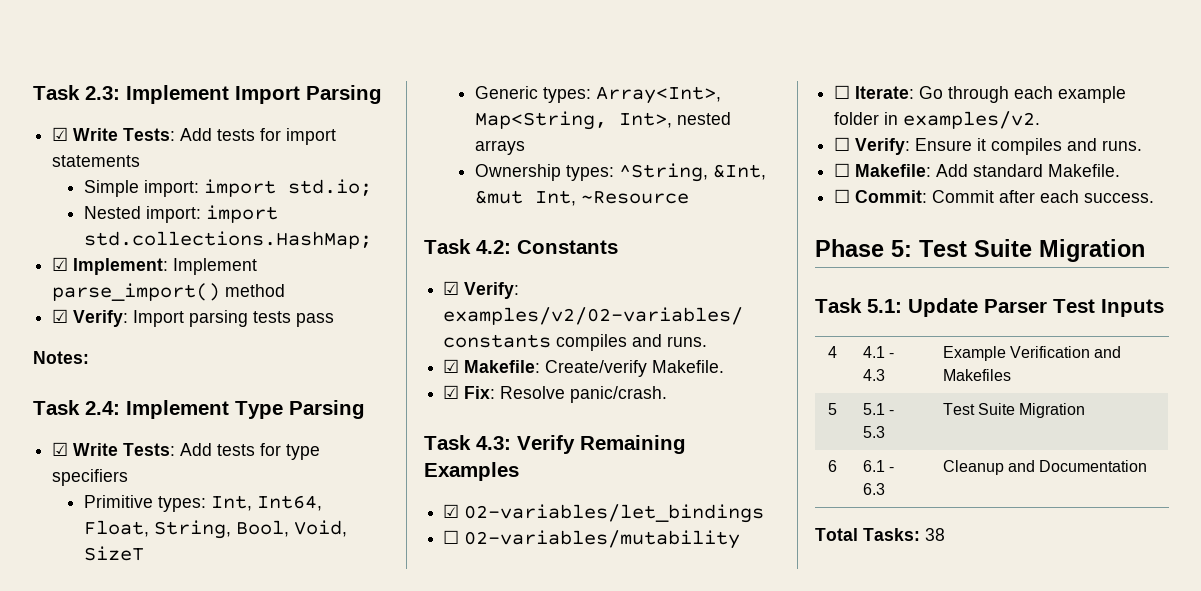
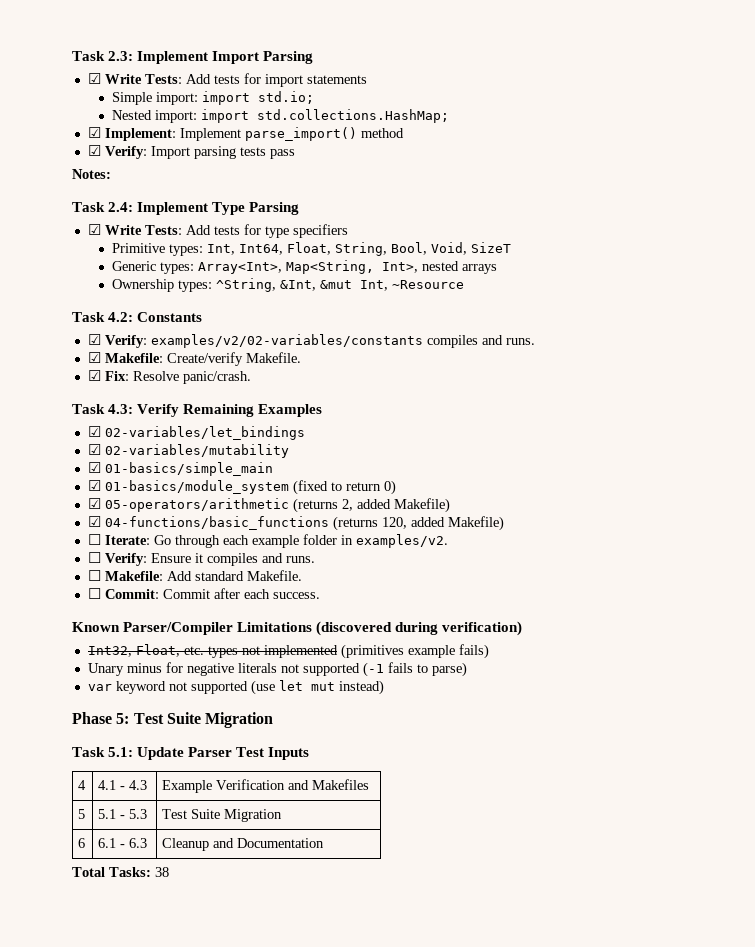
- ☐ 02-variables/mutability
+ ☑ 02-variables/mutability
+ ☑ 01-basics/simple_main
+ ☑ 01-basics/module_system (fixed to return 0)
+ ☑ 05-operators/arithmetic (returns 2, added Makefile)
+ ☑ 04-functions/basic_functions (returns 120, added Makefile)
+ Known Parser/Compiler Limitations (discovered during verification)
+ Int32, Float, etc. types not implemented (primitives example fails)
+ Unary minus for negative literals not supported (-1 fails to parse)
+ var keyword not supported (use let mut instead)

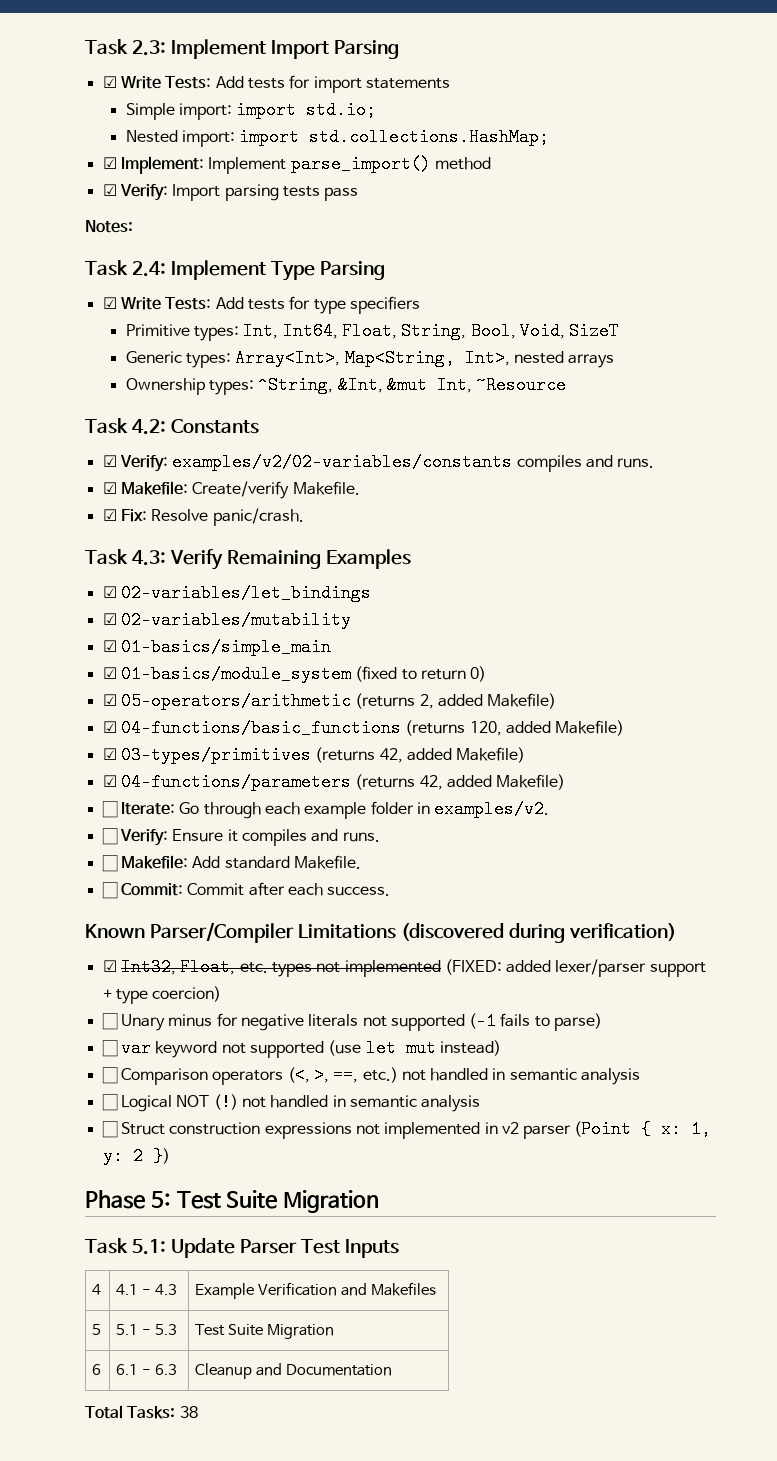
+ ☑ 03-types/primitives (returns 42, added Makefile)
+ ☑ 04-functions/parameters (returns 42, added Makefile)
- Int32, Float, etc. types not implemented (primitives example fails)
- Unary minus for negative literals not supported (-1 fails to parse)
+ ☑ Int32, Float, etc. types not implemented (FIXED: added lexer/parser support + type coercion)
+ ☐ Unary minus for negative literals not supported (-1 fails to parse)
- var keyword not supported (use let mut instead)
+ ☐ var keyword not supported (use let mut instead)
+ ☐ Comparison operators (<, >, ==, etc.) not handled in semantic analysis
+ ☐ Logical NOT (!) not handled in semantic analysis
+ ☐ Struct construction expressions not implemented in v2 parser (Point { x: 1, y: 2 })

